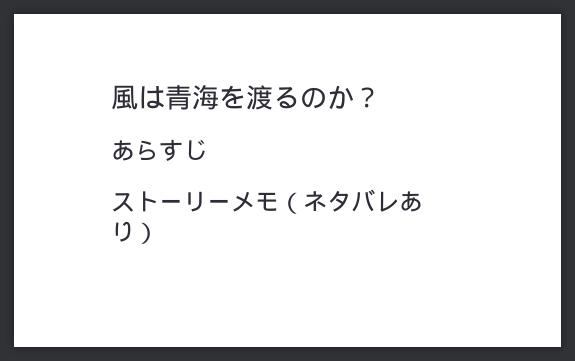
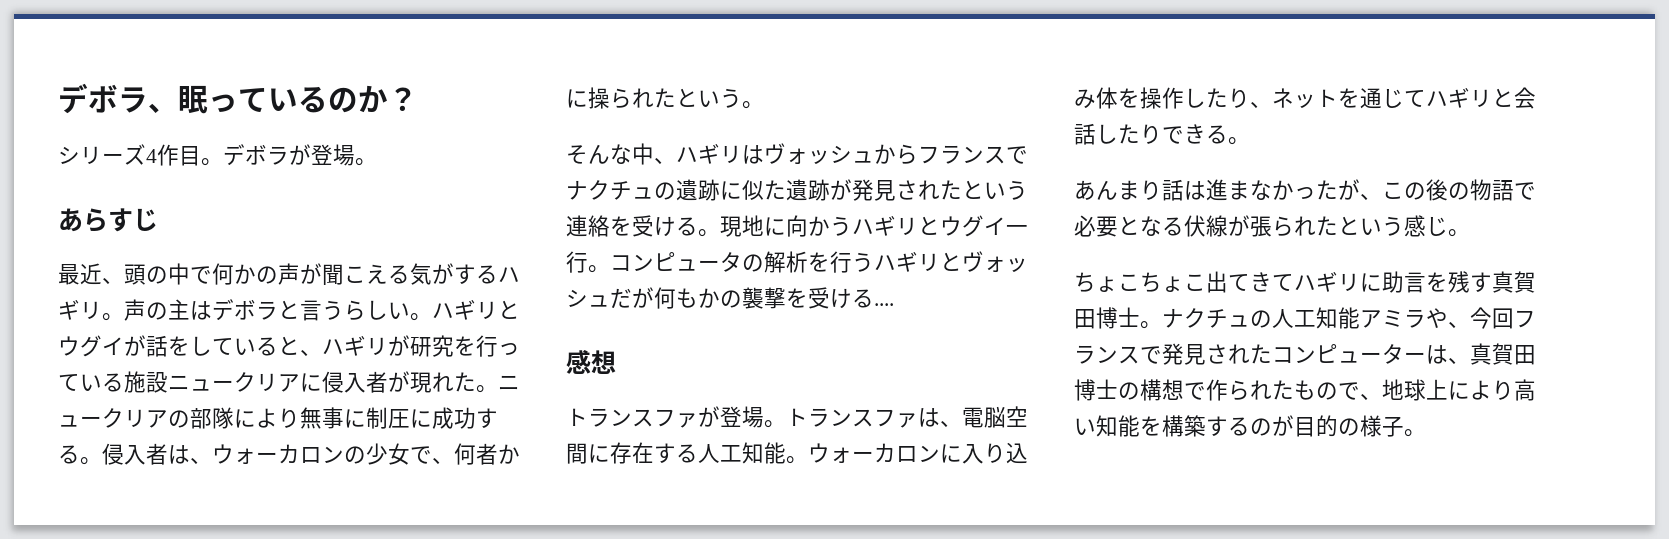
- 風は青海を渡るのか？
+ デボラ、眠っているのか？
+ シリーズ4作目。デボラが登場。
  あらすじ
- ストーリーメモ（ネタバレあり）
+ 最近、頭の中で何かの声が聞こえる気がするハギリ。声の主はデボラと言うらしい。ハギリとウグイが話をしていると、ハギリが研究を行っている施設ニュークリアに侵入者が現れた。ニュークリアの部隊により無事に制圧に成功する。侵入者は、ウォーカロンの少女で、何者かに操られたという。
+ そんな中、ハギリはヴォッシュからフランスでナクチュの遺跡に似た遺跡が発見されたという連絡を受ける。現地に向かうハギリとウグイ一行。コンピュータの解析を行うハギリとヴォッシュだが何もかの襲撃を受ける....
+ 感想
+ トランスファが登場。トランスファは、電脳空間に存在する人工知能。ウォーカロンに入り込み体を操作したり、ネットを通じてハギリと会話したりできる。
+ あんまり話は進まなかったが、この後の物語で必要となる伏線が張られたという感じ。
+ ちょこちょこ出てきてハギリに助言を残す真賀田博士。ナクチュの人工知能アミラや、今回フランスで発見されたコンピューターは、真賀田博士の構想で作られたもので、地球上により高い知能を構築するのが目的の様子。

